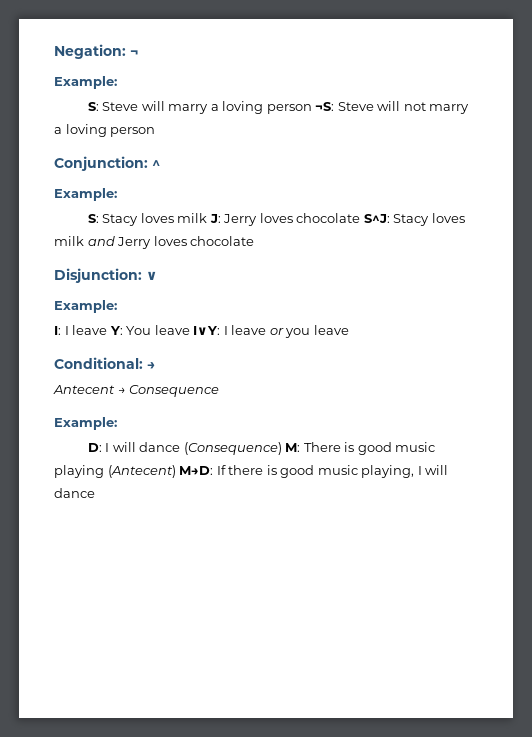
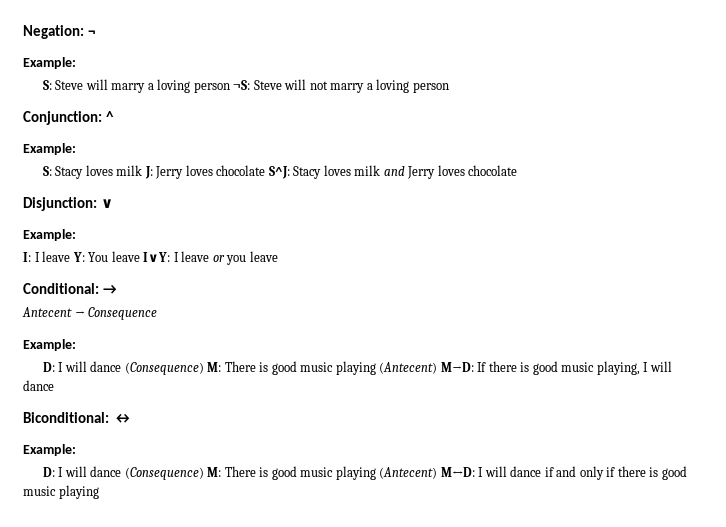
+ Biconditional: ↔
+ Example:
+ D: I will dance (Consequence) M: There is good music playing (Antecent) M↔D: I will dance if and only if there is good music playing

